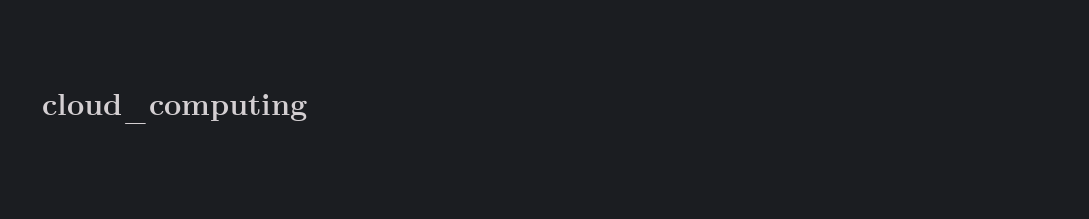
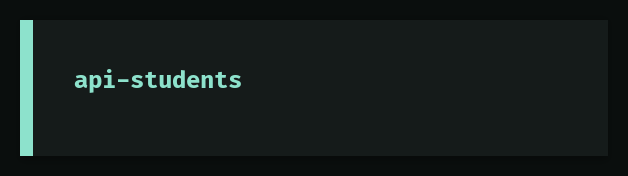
- cloud_computing
+ api-students

